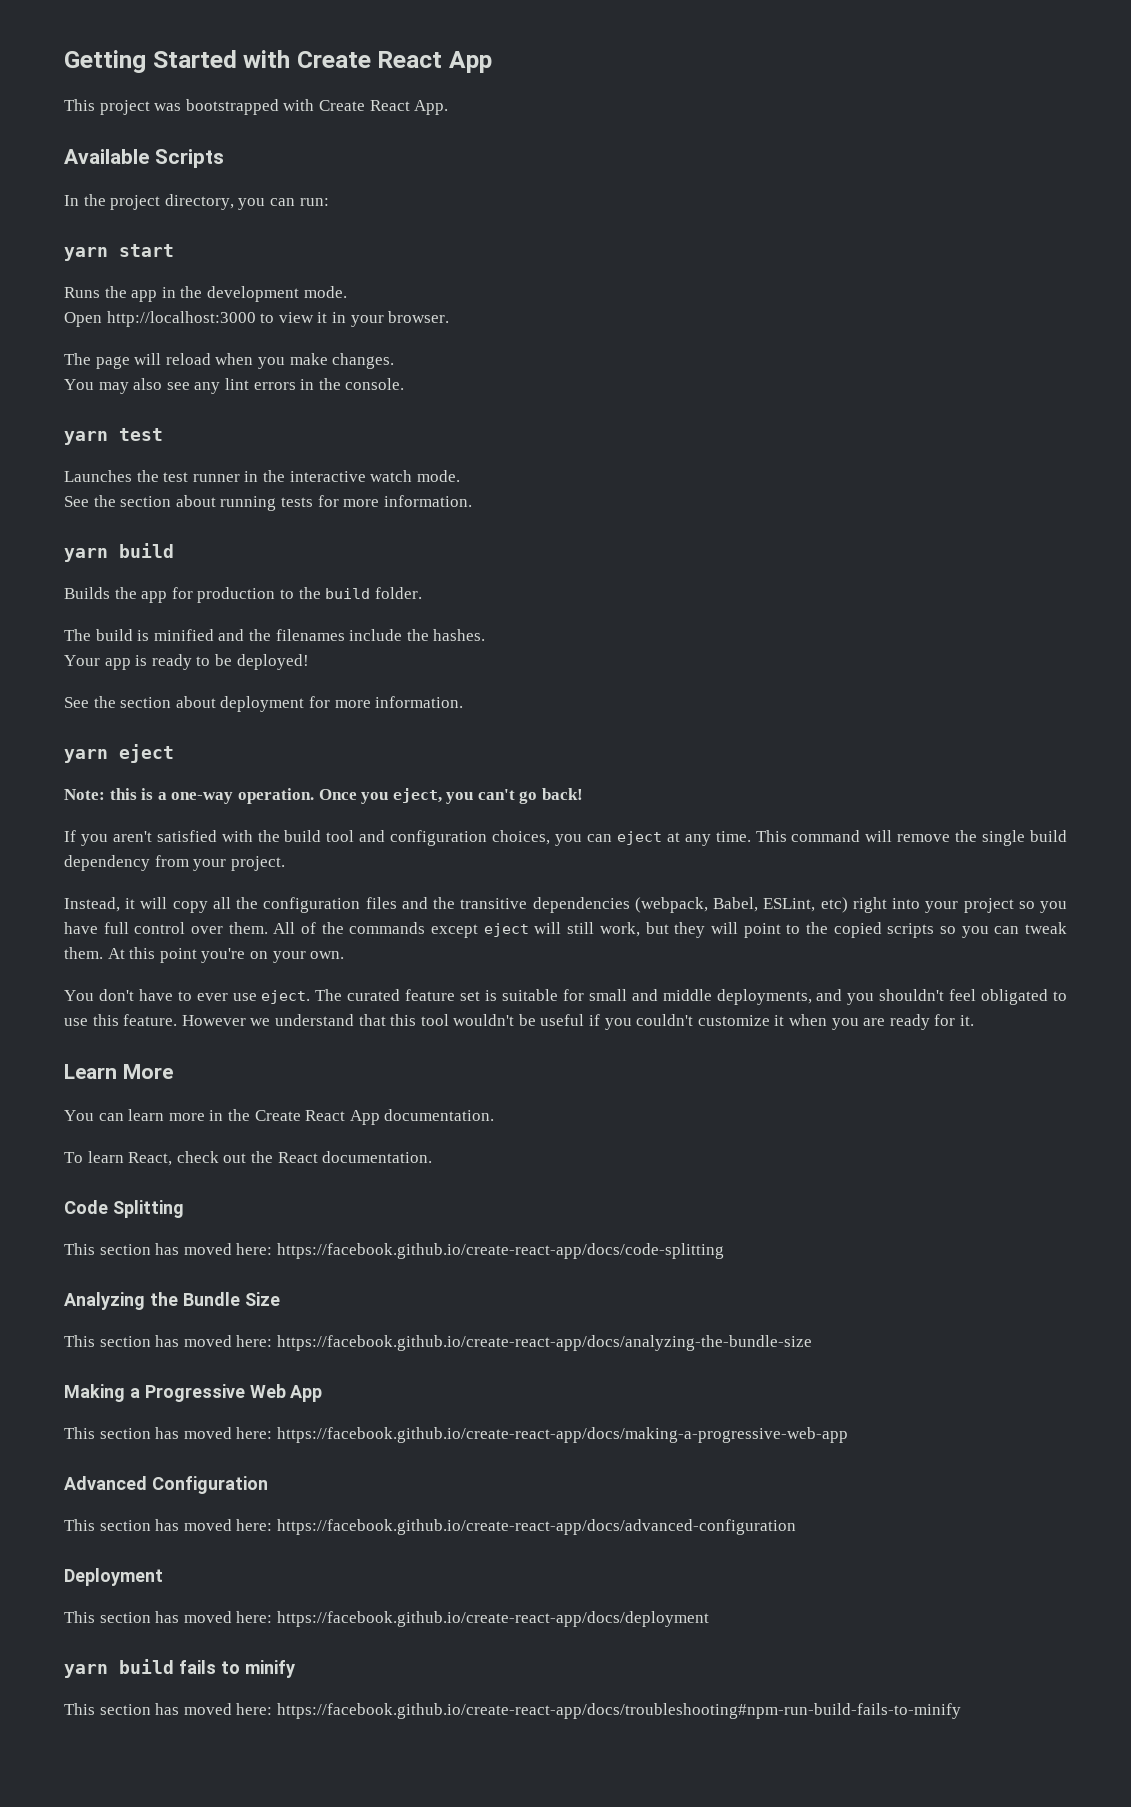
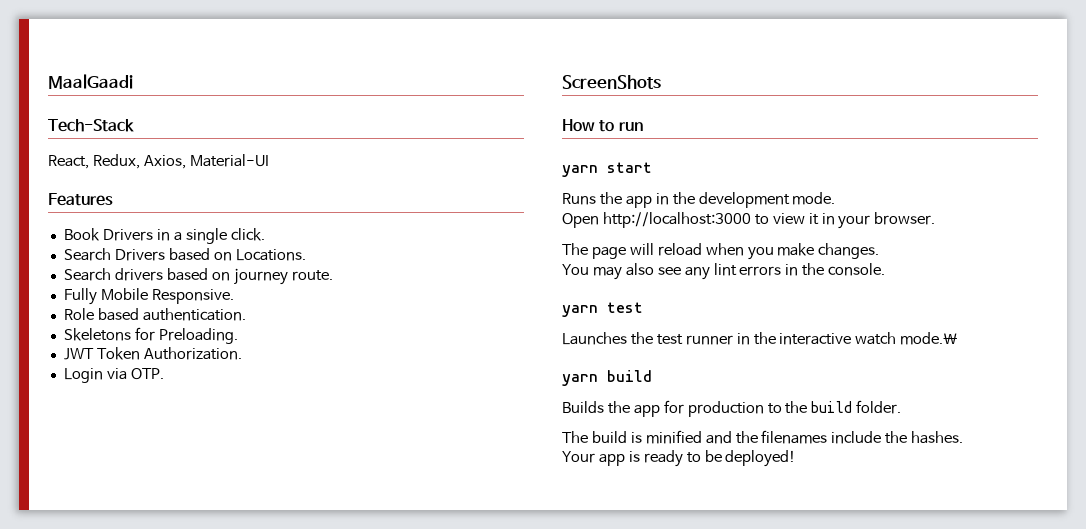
- Getting Started with Create React App
- This project was bootstrapped with Create React App.
- Available Scripts
- In the project directory, you can run:
+ MaalGaadi
+ Tech-Stack
+ React, Redux, Axios, Material-UI
+ Features
+ Book Drivers in a single click.
+ Search Drivers based on Locations.
+ Search drivers based on journey route.
+ Fully Mobile Responsive.
+ Role based authentication.
+ Skeletons for Preloading.
+ JWT Token Authorization.
+ Login via OTP.
+ ScreenShots
+ How to run
- Launches the test runner in the interactive watch mode.
- See the section about running tests for more information.
+ Launches the test runner in the interactive watch mode.\
- See the section about deployment for more information.
- yarn eject
- Note: this is a one-way operation. Once you eject, you can't go back!
- If you aren't satisfied with the build tool and configuration choices, you can eject at any time. This command will remove the single build dependency from your project.
- Instead, it will copy all the configuration files and the transitive dependencies (webpack, Babel, ESLint, etc) right into your project so you have full control over them. All of the commands except eject will still work, but they will point to the copied scripts so you can tweak them. At this point you're on your own.
- You don't have to ever use eject. The curated feature set is suitable for small and middle deployments, and you shouldn't feel obligated to use this feature. However we understand that this tool wouldn't be useful if you couldn't customize it when you are ready for it.
- Learn More
- You can learn more in the Create React App documentation.
- To learn React, check out the React documentation.
- Code Splitting
- This section has moved here: https://facebook.github.io/create-react-app/docs/code-splitting
- Analyzing the Bundle Size
- This section has moved here: https://facebook.github.io/create-react-app/docs/analyzing-the-bundle-size
- Making a Progressive Web App
- This section has moved here: https://facebook.github.io/create-react-app/docs/making-a-progressive-web-app
- Advanced Configuration
- This section has moved here: https://facebook.github.io/create-react-app/docs/advanced-configuration
- Deployment
- This section has moved here: https://facebook.github.io/create-react-app/docs/deployment
- yarn build fails to minify
- This section has moved here: https://facebook.github.io/create-react-app/docs/troubleshooting#npm-run-build-fails-to-minify

